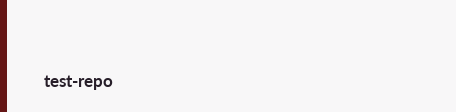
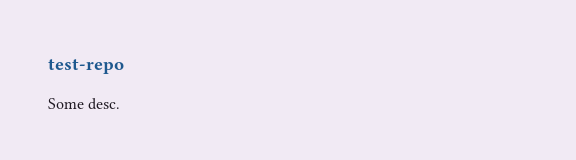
+ Some desc.

